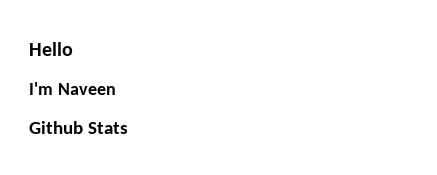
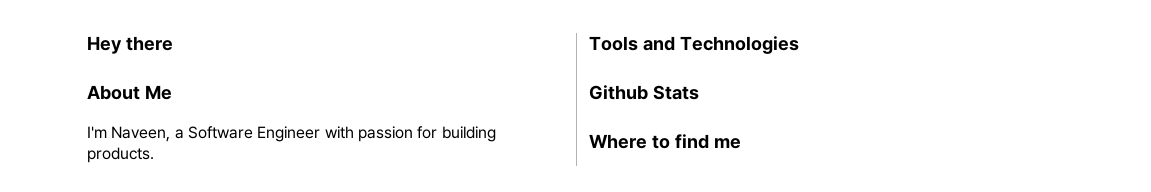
- Hello
- I'm Naveen
+ Hey there
+ About Me
+ I'm Naveen, a Software Engineer with passion for building products.
+ Tools and Technologies
  Github Stats
+ Where to find me

